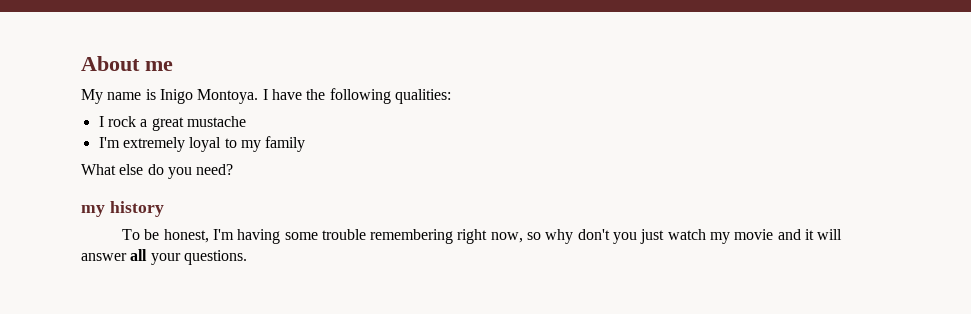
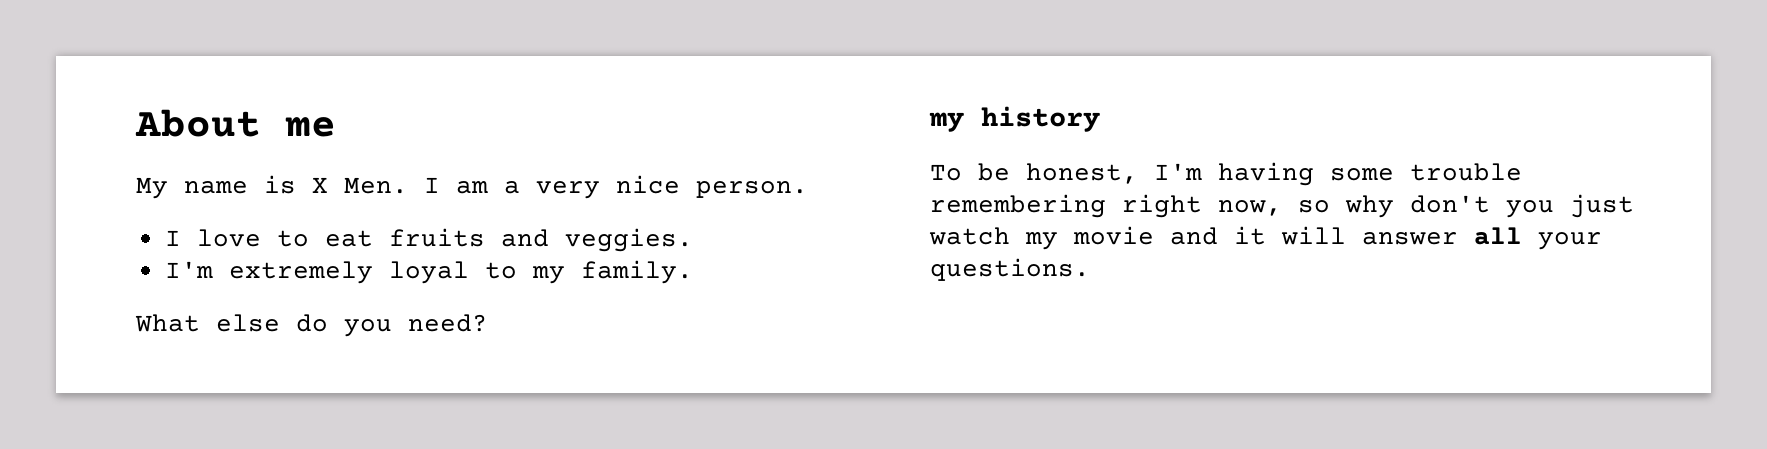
- My name is Inigo Montoya. I have the following qualities:
- I rock a great mustache
+ My name is X Men. I am a very nice person.
+ I love to eat fruits and veggies.
- I'm extremely loyal to my family
+ I'm extremely loyal to my family.

